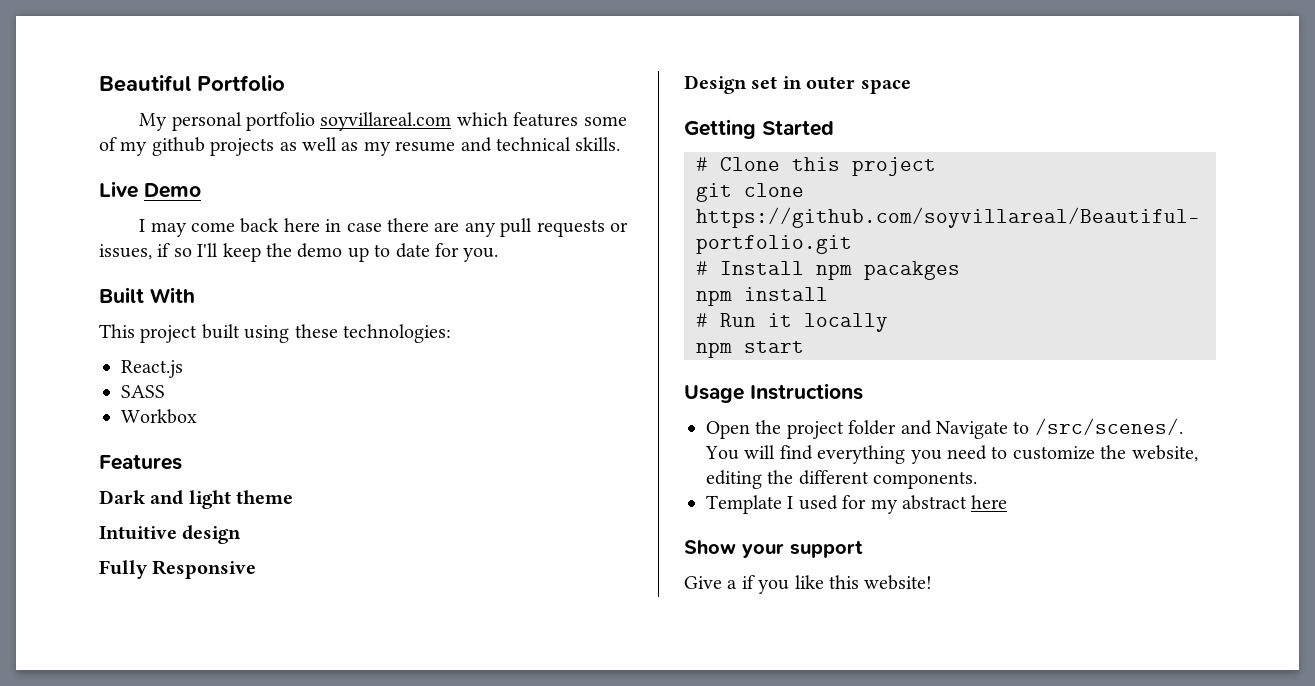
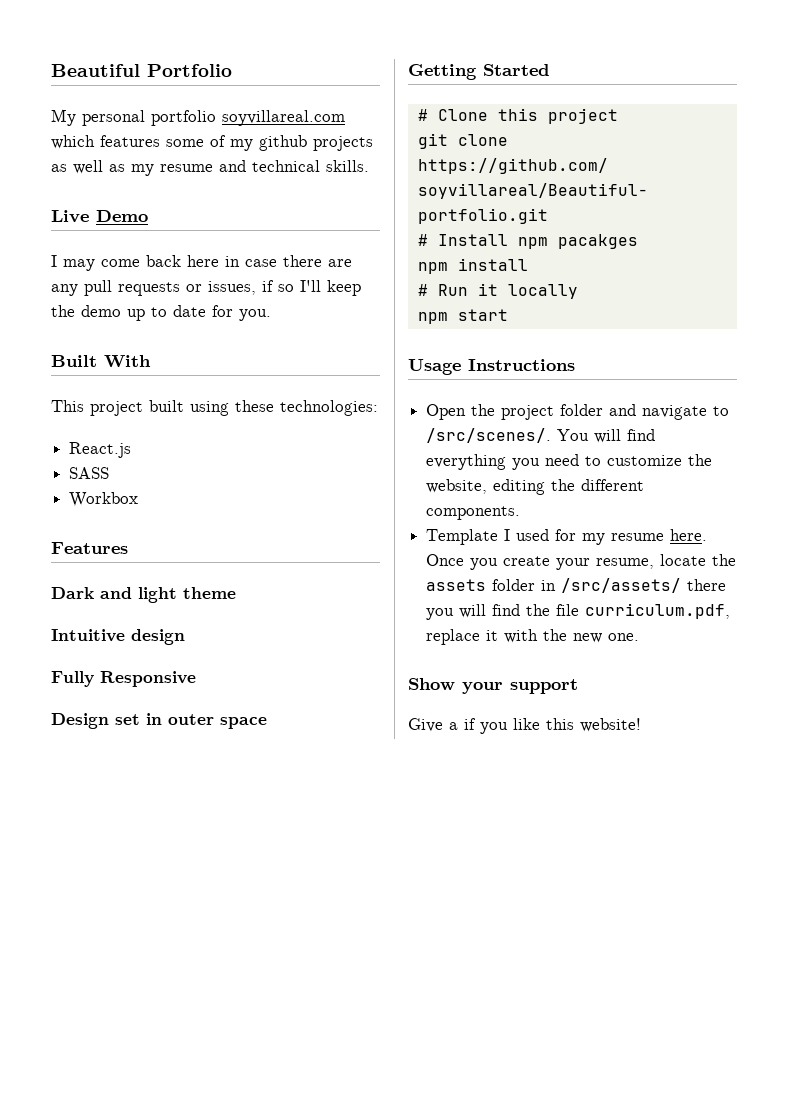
- Open the project folder and Navigate to /src/scenes/.
+ Open the project folder and navigate to /src/scenes/.
- Template I used for my abstract here
+ Template I used for my resume here. Once you create your resume, locate the assets folder in /src/assets/ there you will find the file curriculum.pdf, replace it with the new one.

